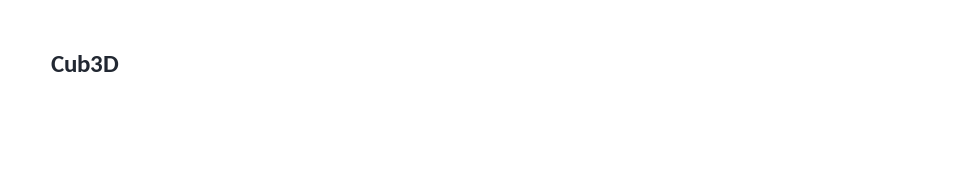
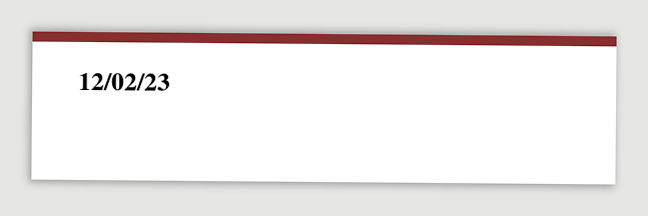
- Cub3D
+ 12/02/23

